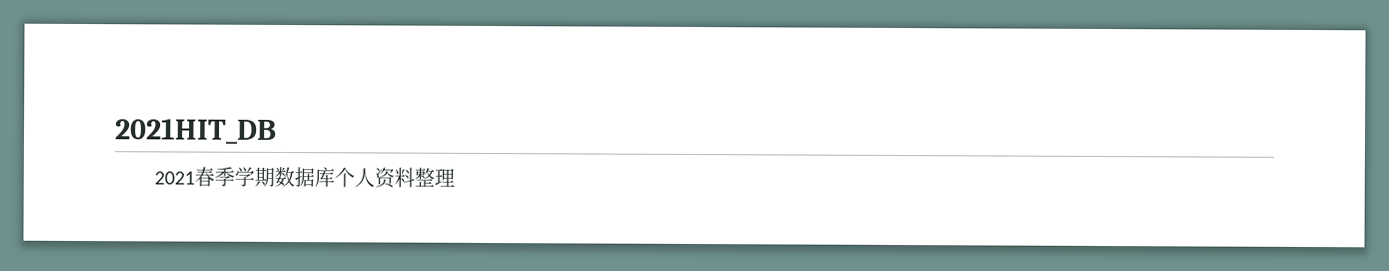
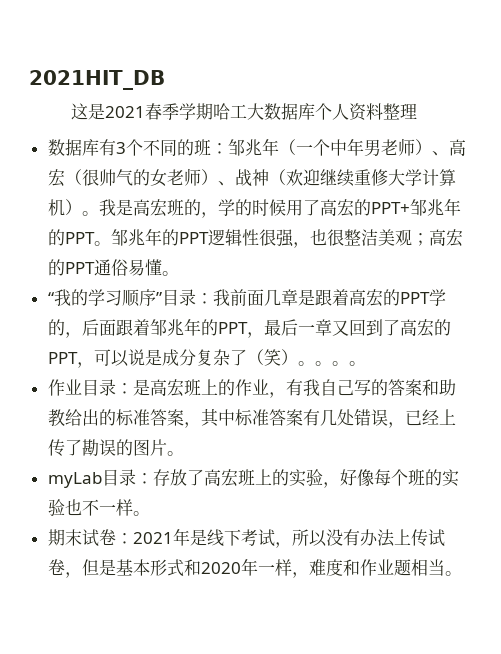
- 2021春季学期数据库个人资料整理
+ 这是2021春季学期哈工大数据库个人资料整理
+ 数据库有3个不同的班：邹兆年（一个中年男老师）、高宏（很帅气的女老师）、战神（欢迎继续重修大学计算机）。我是高宏班的，学的时候用了高宏的PPT+邹兆年的PPT。邹兆年的PPT逻辑性很强，也很整洁美观；高宏的PPT通俗易懂。
+ “我的学习顺序”目录：我前面几章是跟着高宏的PPT学的，后面跟着邹兆年的PPT，最后一章又回到了高宏的PPT，可以说是成分复杂了（笑）。。。。
+ 作业目录：是高宏班上的作业，有我自己写的答案和助教给出的标准答案，其中标准答案有几处错误，已经上传了勘误的图片。
+ myLab目录：存放了高宏班上的实验，好像每个班的实验也不一样。
+ 期末试卷：2021年是线下考试，所以没有办法上传试卷，但是基本形式和2020年一样，难度和作业题相当。

